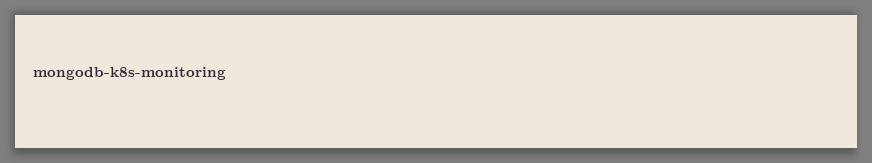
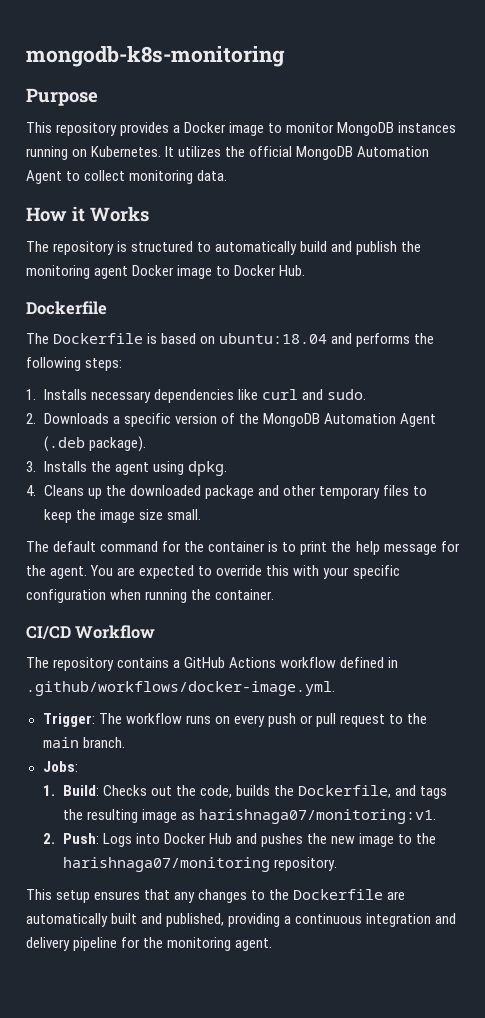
+ Purpose
+ This repository provides a Docker image to monitor MongoDB instances running on Kubernetes. It utilizes the official MongoDB Automation Agent to collect monitoring data.
+ How it Works
+ The repository is structured to automatically build and publish the monitoring agent Docker image to Docker Hub.
+ Dockerfile
+ The Dockerfile is based on ubuntu:18.04 and performs the following steps:
+ 1. Installs necessary dependencies like curl and sudo.
+ 2. Downloads a specific version of the MongoDB Automation Agent (.deb package).
+ 3. Installs the agent using dpkg.
+ 4. Cleans up the downloaded package and other temporary files to keep the image size small.
+ The default command for the container is to print the help message for the agent. You are expected to override this with your specific configuration when running the container.
+ CI/CD Workflow
+ The repository contains a GitHub Actions workflow defined in .github/workflows/docker-image.yml.
+ Trigger: The workflow runs on every push or pull request to the main branch.
+ Jobs:
+ 1. Build: Checks out the code, builds the Dockerfile, and tags the resulting image as harishnaga07/monitoring:v1.
+ 2. Push: Logs into Docker Hub and pushes the new image to the harishnaga07/monitoring repository.
+ This setup ensures that any changes to the Dockerfile are automatically built and published, providing a continuous integration and delivery pipeline for the monitoring agent.

